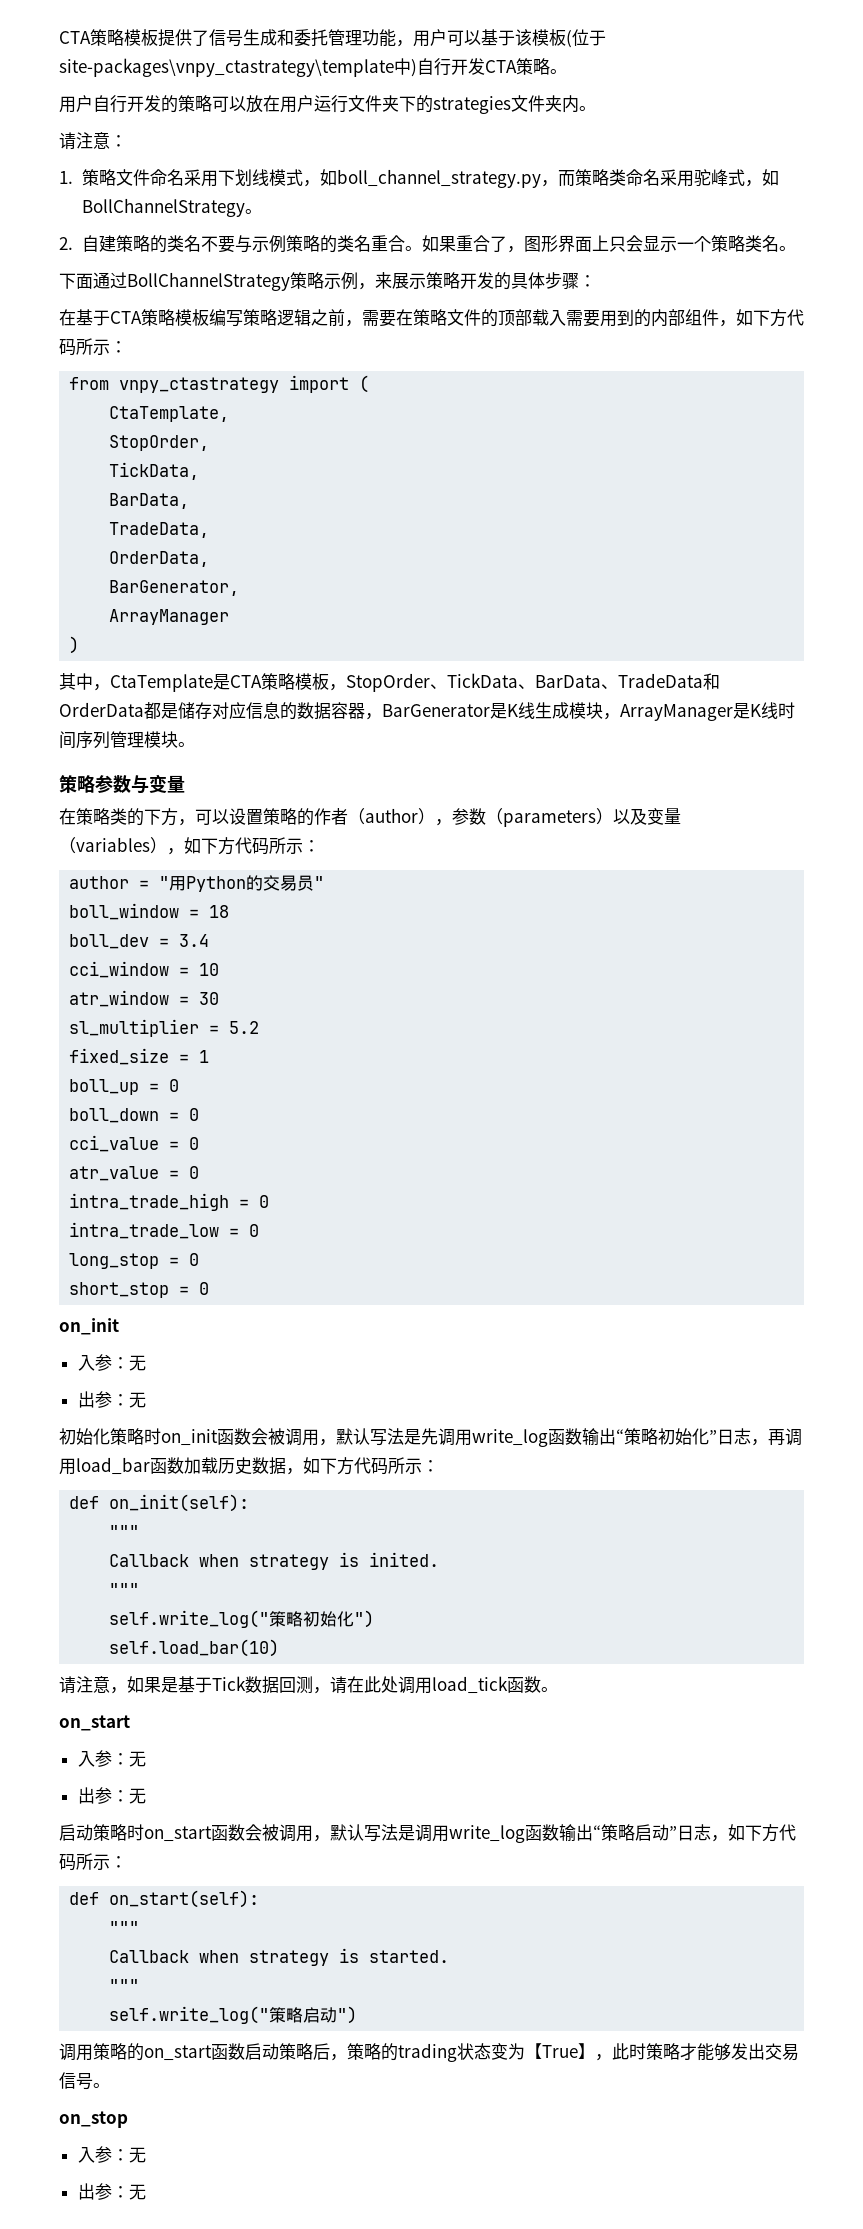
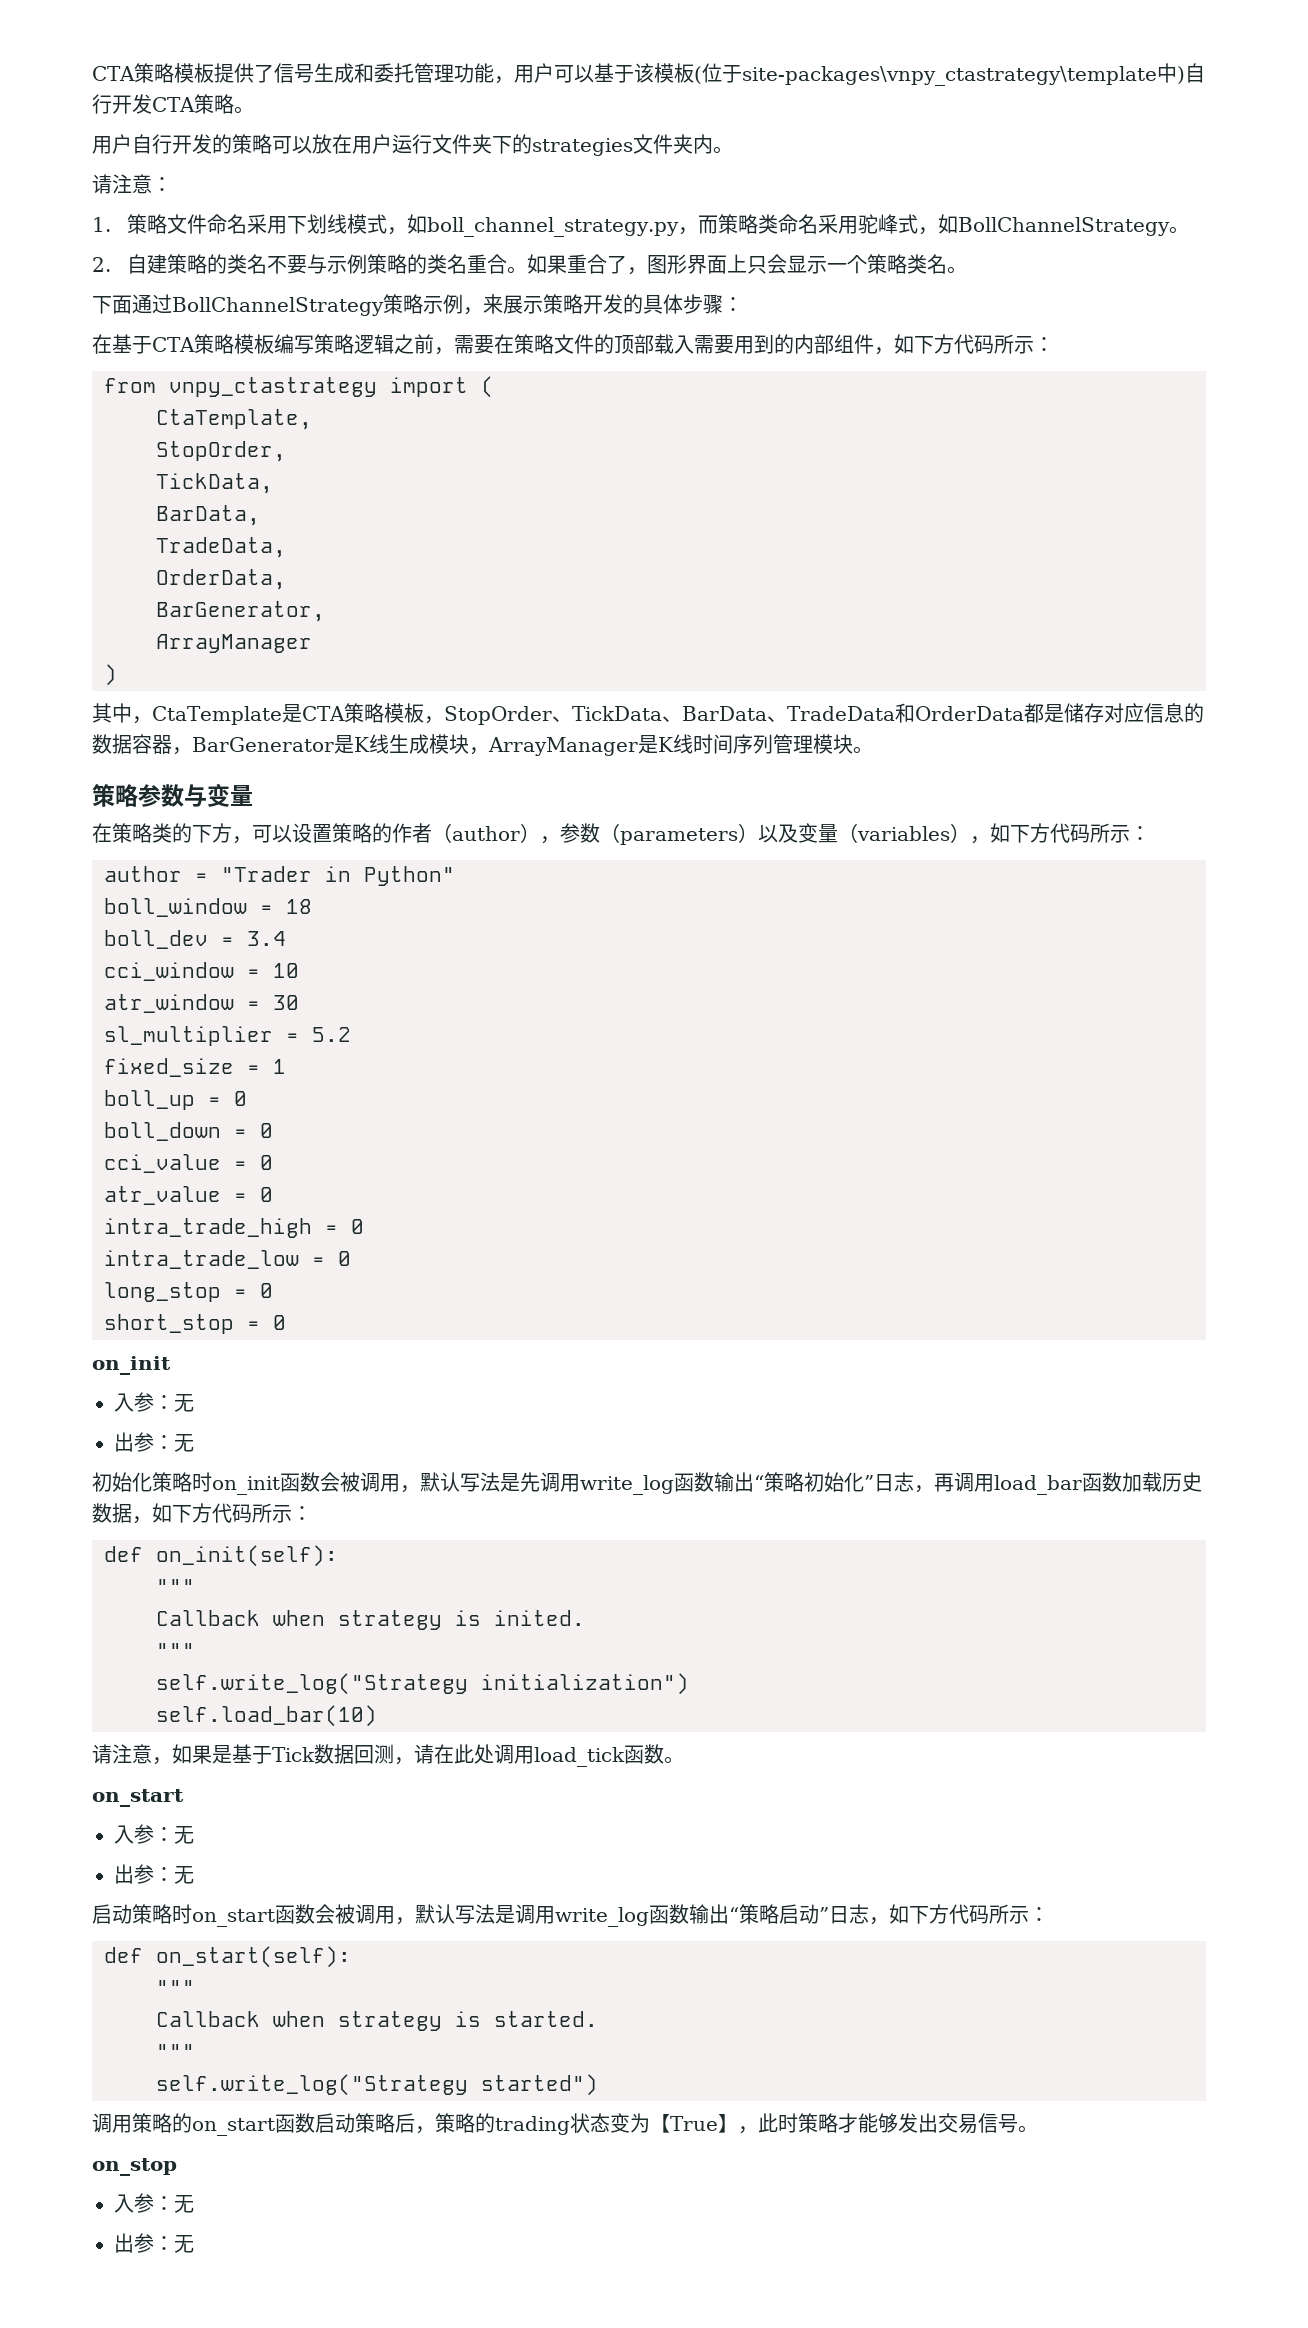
- author = "用Python的交易员"
+ author = "Trader in Python"
- self.write_log("策略初始化")
+ self.write_log("Strategy initialization")
- self.write_log("策略启动")
+ self.write_log("Strategy started")

